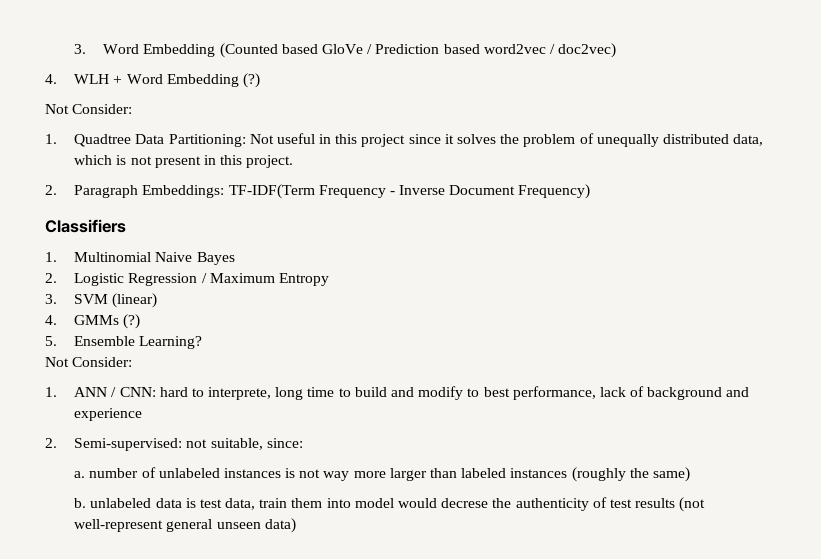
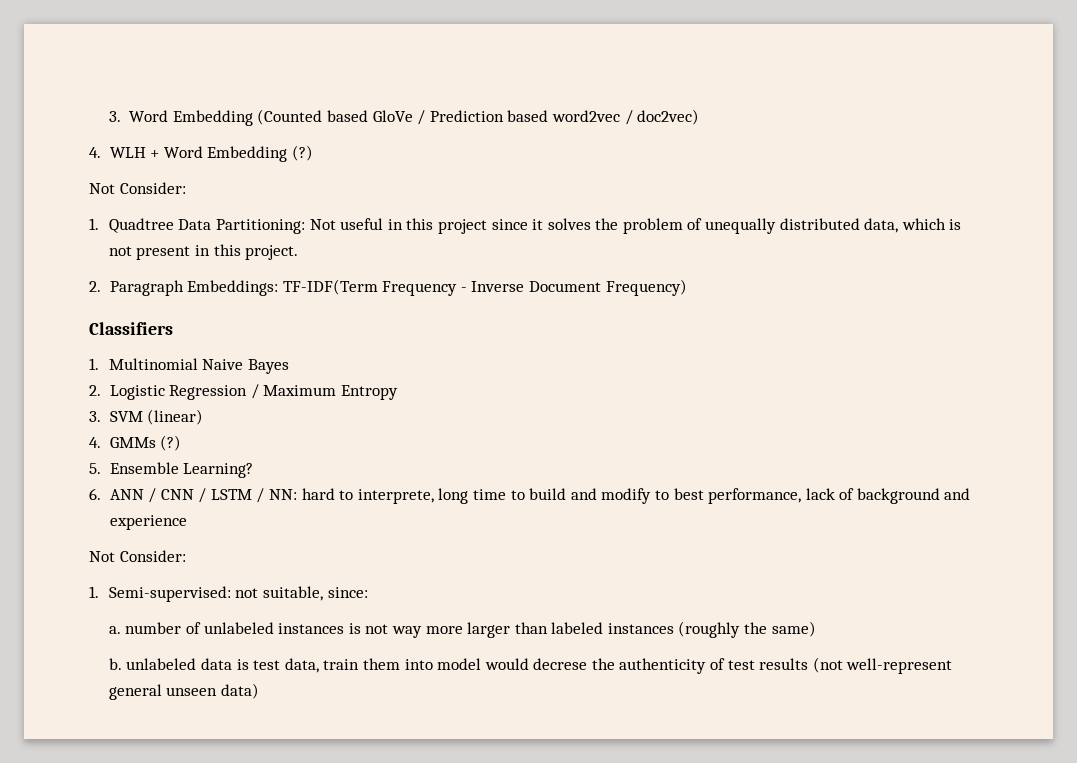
  5. Ensemble Learning?
+ 6. ANN / CNN / LSTM / NN: hard to interprete, long time to build and modify to best performance, lack of background and experience
  Not Consider:
- 1. ANN / CNN: hard to interprete, long time to build and modify to best performance, lack of background and experience
- 2. Semi-supervised: not suitable, since:
+ 1. Semi-supervised: not suitable, since:

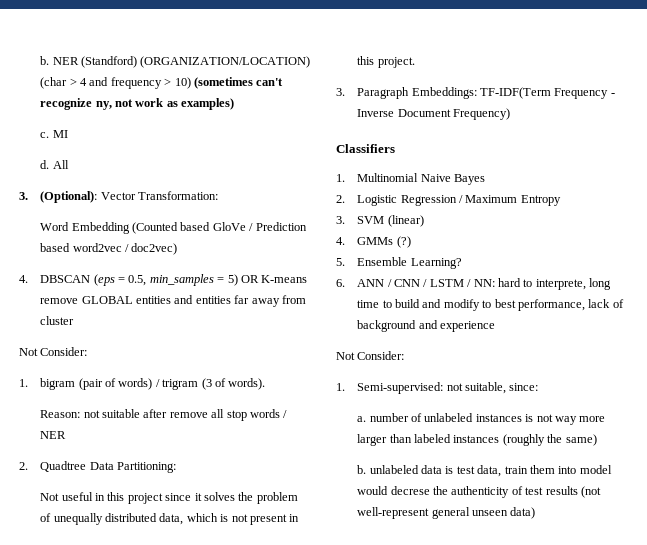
- 3. Word Embedding (Counted based GloVe / Prediction based word2vec / doc2vec)
+ b. NER (Standford) (ORGANIZATION/LOCATION) (char > 4 and frequency > 10) (sometimes can't recognize ny, not work as examples)
+ c. MI
+ d. All
+ 3. (Optional): Vector Transformation:
+ Word Embedding (Counted based GloVe / Prediction based word2vec / doc2vec)
- 4. WLH + Word Embedding (?)
+ 4. DBSCAN (eps = 0.5, min_samples = 5) OR K-means remove GLOBAL entities and entities far away from cluster
  Not Consider:
- 1. Quadtree Data Partitioning: Not useful in this project since it solves the problem of unequally distributed data, which is not present in this project.
+ 1. bigram (pair of words) / trigram (3 of words).
+ Reason: not suitable after remove all stop words / NER
+ 2. Quadtree Data Partitioning:
+ Not useful in this project since it solves the problem of unequally distributed data, which is not present in this project.
- 2. Paragraph Embeddings: TF-IDF(Term Frequency - Inverse Document Frequency)
+ 3. Paragraph Embeddings: TF-IDF(Term Frequency - Inverse Document Frequency)

